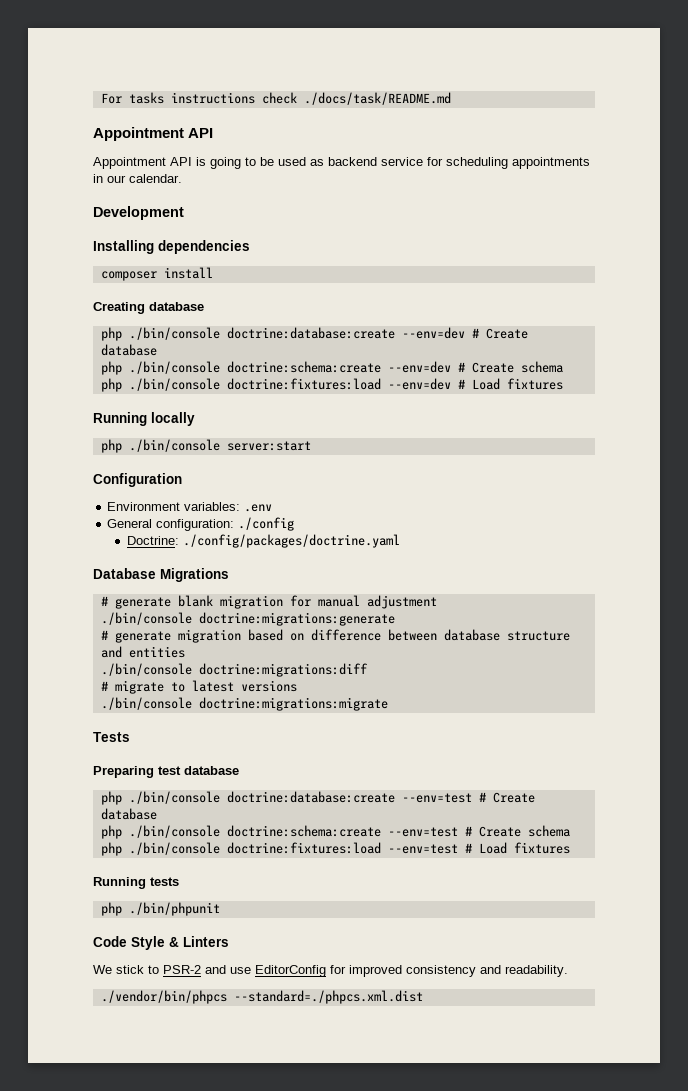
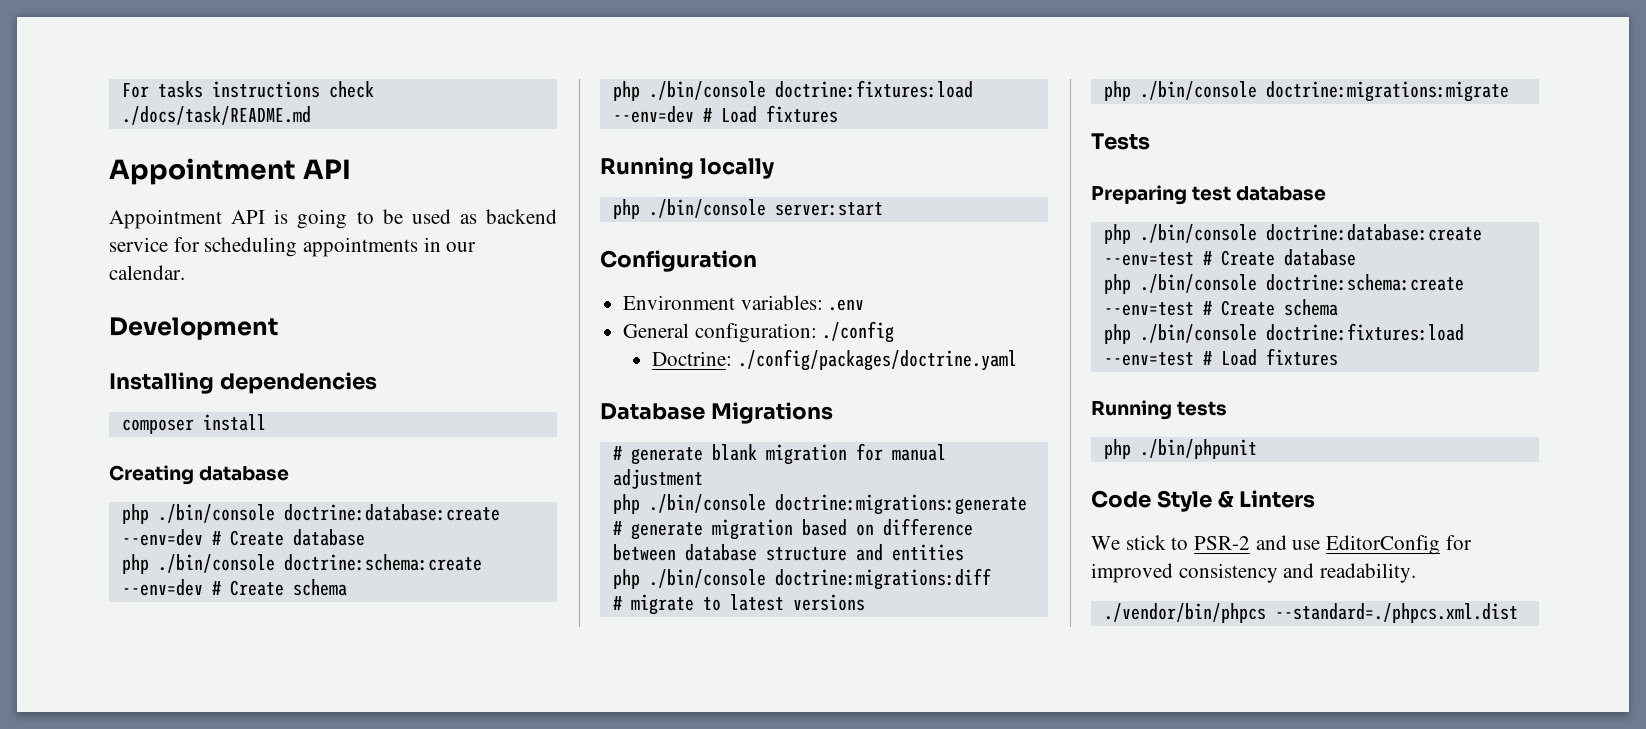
- ./bin/console doctrine:migrations:generate
+ php ./bin/console doctrine:migrations:generate
- ./bin/console doctrine:migrations:diff
+ php ./bin/console doctrine:migrations:diff
- ./bin/console doctrine:migrations:migrate
+ php ./bin/console doctrine:migrations:migrate

